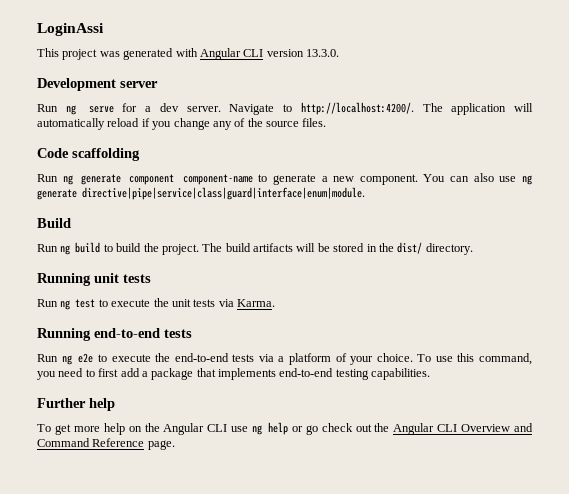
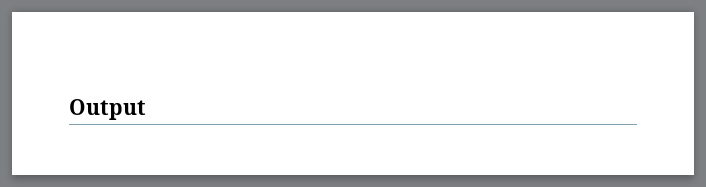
- LoginAssi
- This project was generated with Angular CLI version 13.3.0.
- Development server
- Run ng serve for a dev server. Navigate to http://localhost:4200/. The application will automatically reload if you change any of the source files.
- Code scaffolding
- Run ng generate component component-name to generate a new component. You can also use ng generate directive|pipe|service|class|guard|interface|enum|module.
- Build
- Run ng build to build the project. The build artifacts will be stored in the dist/ directory.
- Running unit tests
- Run ng test to execute the unit tests via Karma.
- Running end-to-end tests
- Run ng e2e to execute the end-to-end tests via a platform of your choice. To use this command, you need to first add a package that implements end-to-end testing capabilities.
- Further help
- To get more help on the Angular CLI use ng help or go check out the Angular CLI Overview and Command Reference page.
+ Output

